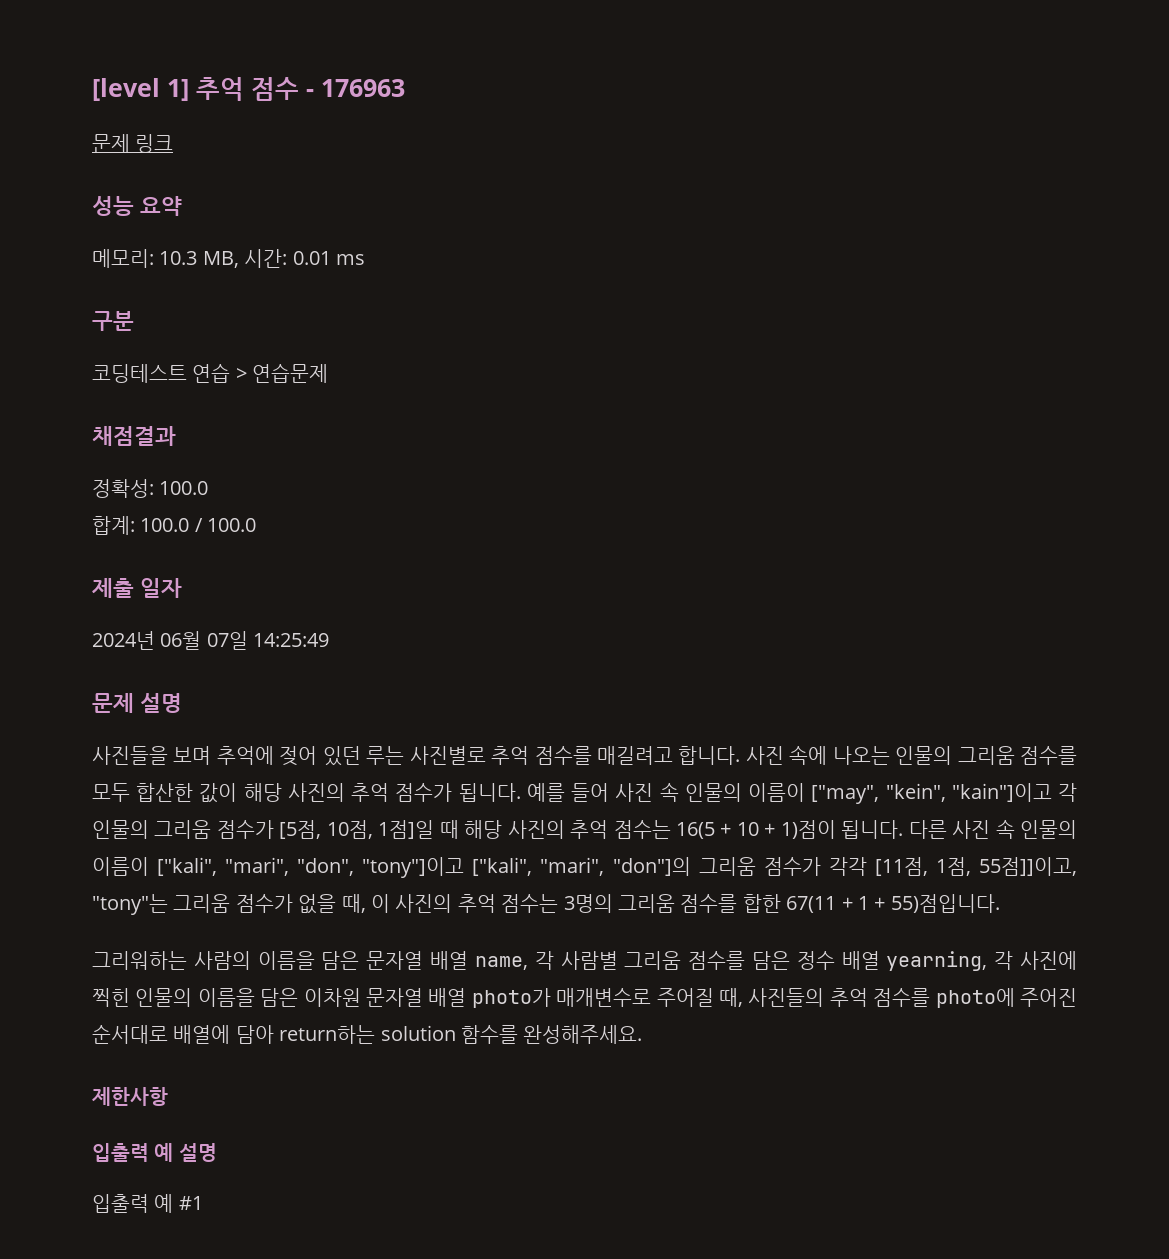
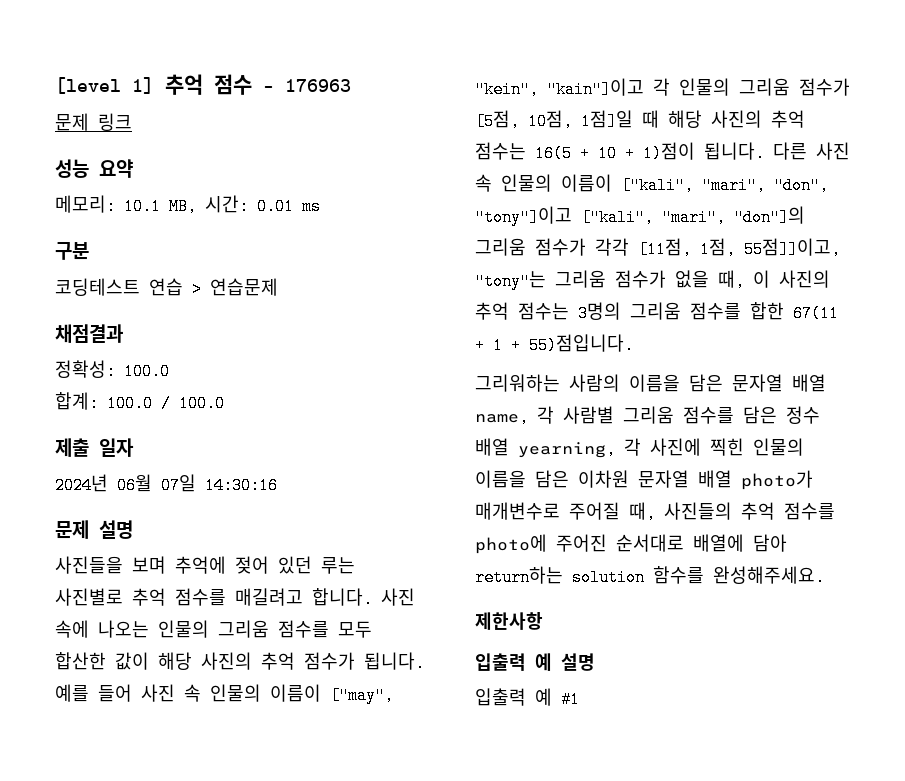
- 메모리: 10.3 MB, 시간: 0.01 ms
+ 메모리: 10.1 MB, 시간: 0.01 ms
- 2024년 06월 07일 14:25:49
+ 2024년 06월 07일 14:30:16

